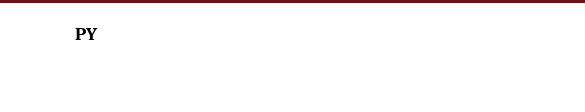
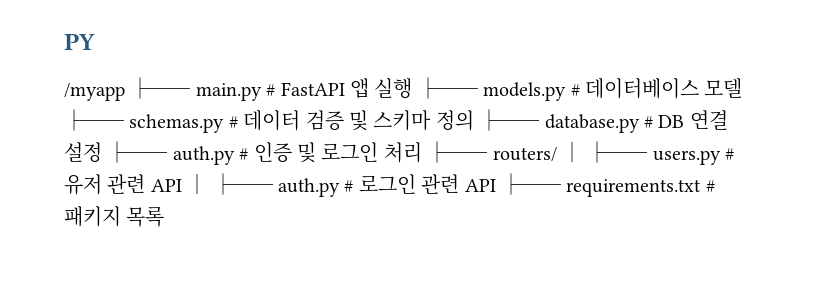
+ /myapp ├── main.py # FastAPI 앱 실행 ├── models.py # 데이터베이스 모델 ├── schemas.py # 데이터 검증 및 스키마 정의 ├── database.py # DB 연결 설정 ├── auth.py # 인증 및 로그인 처리 ├── routers/ │ ├── users.py # 유저 관련 API │ ├── auth.py # 로그인 관련 API ├── requirements.txt # 패키지 목록

